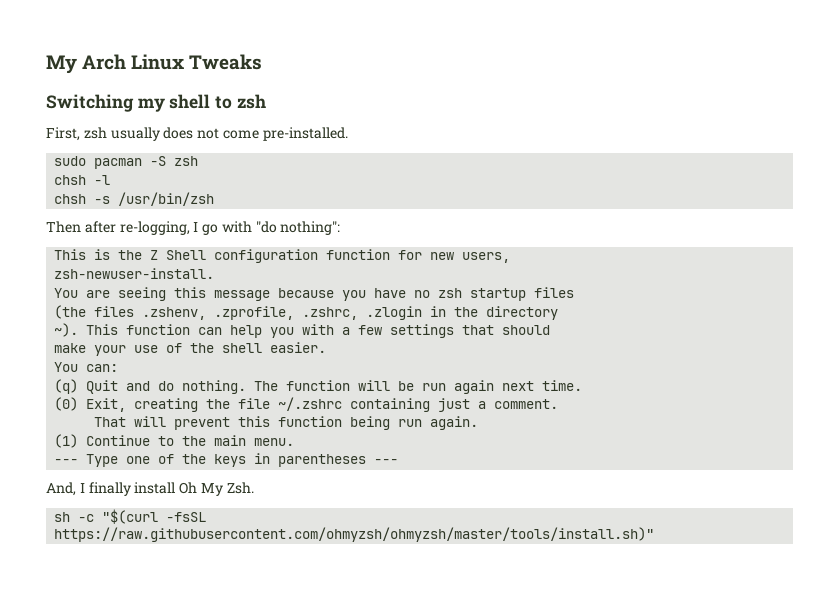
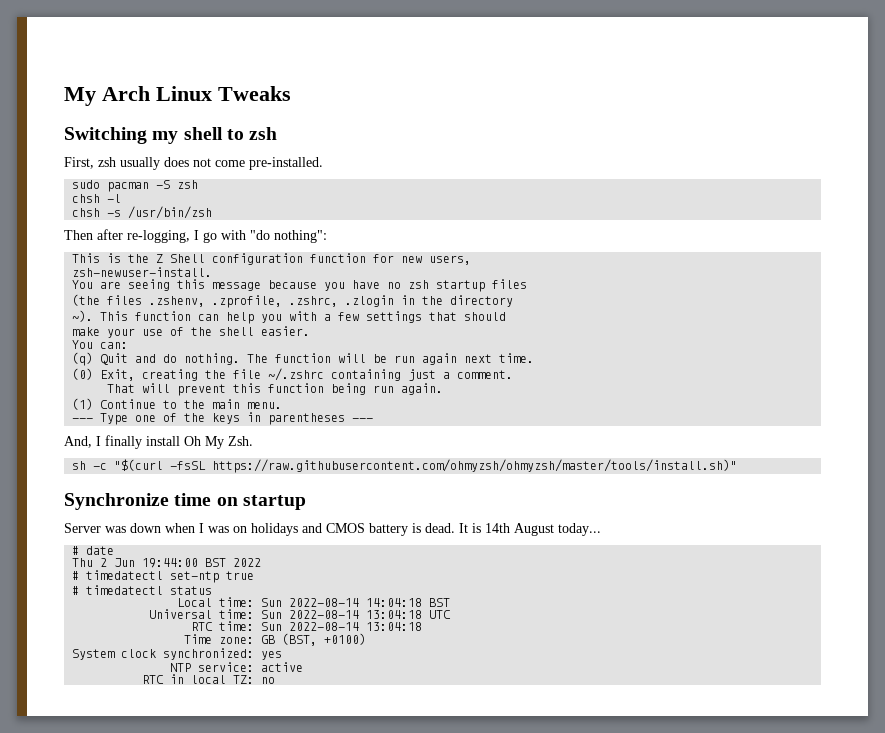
+ Synchronize time on startup
+ Server was down when I was on holidays and CMOS battery is dead. It is 14th August today...
+ # date
+ Thu 2 Jun 19:44:00 BST 2022
+ # timedatectl set-ntp true
+ # timedatectl status
+ Local time: Sun 2022-08-14 14:04:18 BST
+ Universal time: Sun 2022-08-14 13:04:18 UTC
+ RTC time: Sun 2022-08-14 13:04:18
+ Time zone: GB (BST, +0100)
+ System clock synchronized: yes
+ NTP service: active
+ RTC in local TZ: no

